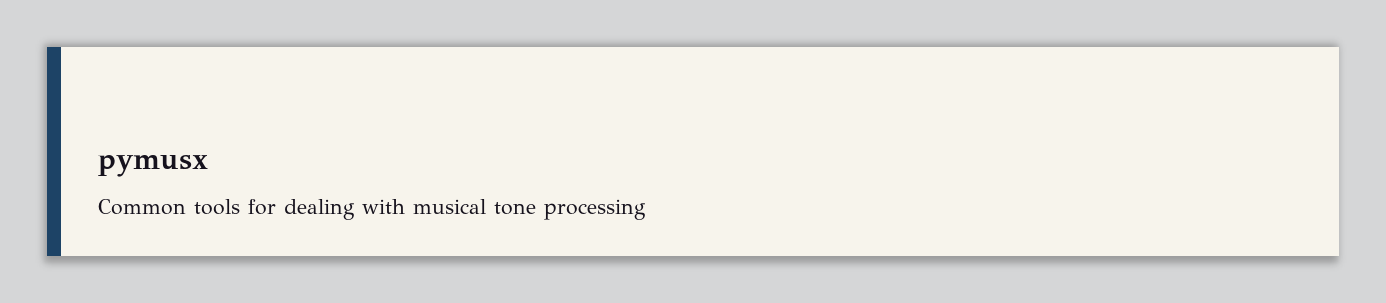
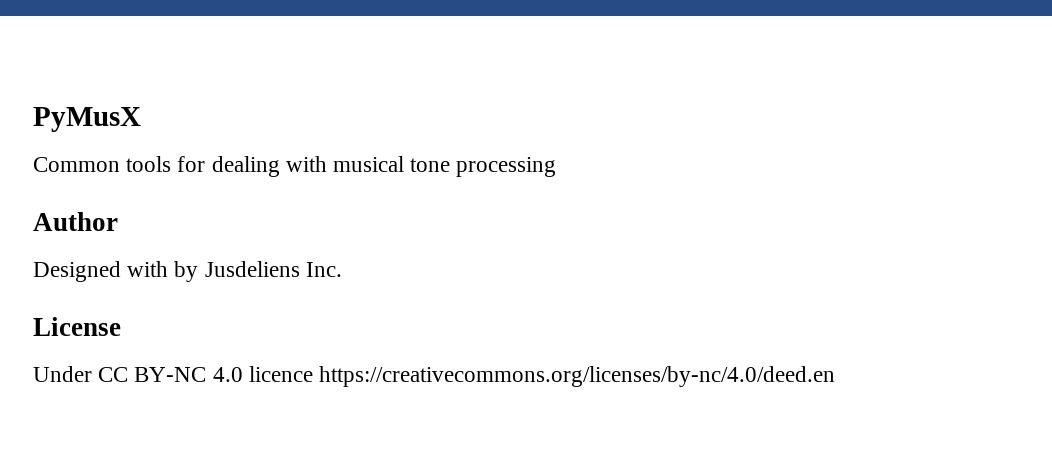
- pymusx
+ PyMusX
+ Author
+ Designed with by Jusdeliens Inc.
+ License
+ Under CC BY-NC 4.0 licence https://creativecommons.org/licenses/by-nc/4.0/deed.en

